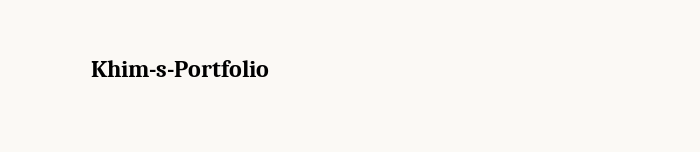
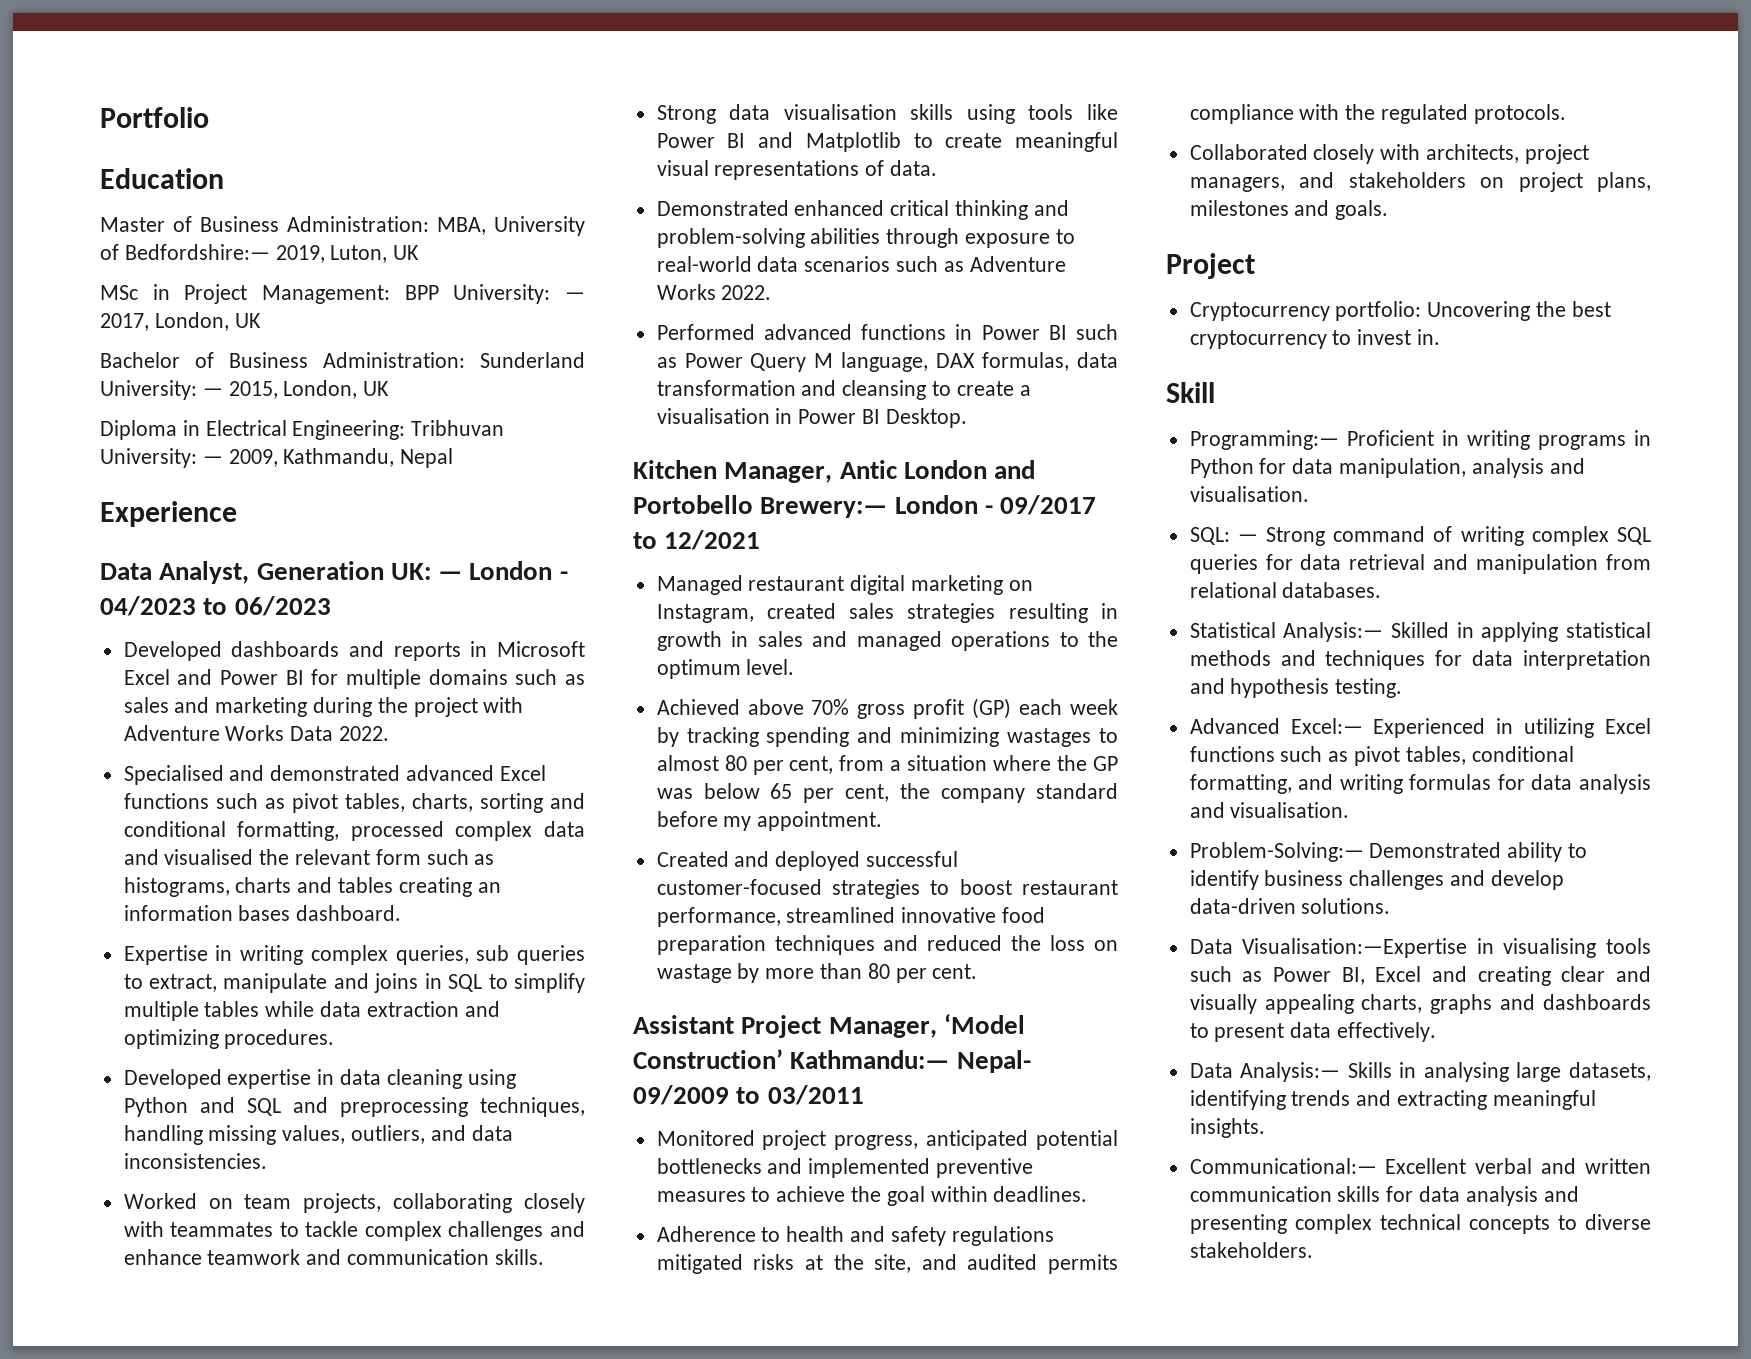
- Khim-s-Portfolio
+ Portfolio
+ Education
+ Master of Business Administration: MBA, University of Bedfordshire:— 2019, Luton, UK
+ MSc in Project Management: BPP University: — 2017, London, UK
+ Bachelor of Business Administration: Sunderland University: — 2015, London, UK
+ Diploma in Electrical Engineering: Tribhuvan University: — 2009, Kathmandu, Nepal
+ Experience
+ Data Analyst, Generation UK: — London - 04/2023 to 06/2023
+ Developed dashboards and reports in Microsoft Excel and Power BI for multiple domains such as sales and marketing during the project with Adventure Works Data 2022.
+ Specialised and demonstrated advanced Excel functions such as pivot tables, charts, sorting and conditional formatting, processed complex data and visualised the relevant form such as histograms, charts and tables creating an information bases dashboard.
+ Expertise in writing complex queries, sub queries to extract, manipulate and joins in SQL to simplify multiple tables while data extraction and optimizing procedures.
+ Developed expertise in data cleaning using Python and SQL and preprocessing techniques, handling missing values, outliers, and data inconsistencies.
+ Worked on team projects, collaborating closely with teammates to tackle complex challenges and enhance teamwork and communication skills.
+ Strong data visualisation skills using tools like Power BI and Matplotlib to create meaningful visual representations of data.
+ Demonstrated enhanced critical thinking and problem-solving abilities through exposure to real-world data scenarios such as Adventure Works 2022.
+ Performed advanced functions in Power BI such as Power Query M language, DAX formulas, data transformation and cleansing to create a visualisation in Power BI Desktop.
+ Kitchen Manager, Antic London and Portobello Brewery:— London - 09/2017 to 12/2021
+ Managed restaurant digital marketing on Instagram, created sales strategies resulting in growth in sales and managed operations to the optimum level.
+ Achieved above 70% gross profit (GP) each week by tracking spending and minimizing wastages to almost 80 per cent, from a situation where the GP was below 65 per cent, the company standard before my appointment.
+ Created and deployed successful customer-focused strategies to boost restaurant performance, streamlined innovative food preparation techniques and reduced the loss on wastage by more than 80 per cent.
+ Assistant Project Manager, ‘Model Construction’ Kathmandu:— Nepal- 09/2009 to 03/2011
+ Monitored project progress, anticipated potential bottlenecks and implemented preventive measures to achieve the goal within deadlines.
+ Adherence to health and safety regulations mitigated risks at the site, and audited permits compliance with the regulated protocols.
+ Collaborated closely with architects, project managers, and stakeholders on project plans, milestones and goals.
+ Project
+ Cryptocurrency portfolio: Uncovering the best cryptocurrency to invest in.
+ Skill
+ Programming:— Proficient in writing programs in Python for data manipulation, analysis and visualisation.
+ SQL: — Strong command of writing complex SQL queries for data retrieval and manipulation from relational databases.
+ Statistical Analysis:— Skilled in applying statistical methods and techniques for data interpretation and hypothesis testing.
+ Advanced Excel:— Experienced in utilizing Excel functions such as pivot tables, conditional formatting, and writing formulas for data analysis and visualisation.
+ Problem-Solving:— Demonstrated ability to identify business challenges and develop data-driven solutions.
+ Data Visualisation:—Expertise in visualising tools such as Power BI, Excel and creating clear and visually appealing charts, graphs and dashboards to present data effectively.
+ Data Analysis:— Skills in analysing large datasets, identifying trends and extracting meaningful insights.
+ Communicational:— Excellent verbal and written communication skills for data analysis and presenting complex technical concepts to diverse stakeholders.

